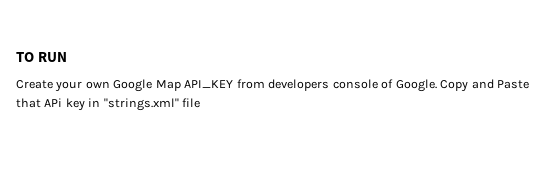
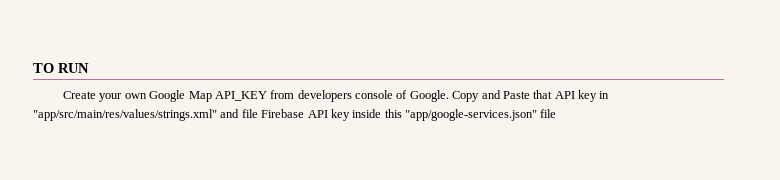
- Copy and Paste that APi key in "strings.xml" file
+ Copy and Paste that API key in "app/src/main/res/values/strings.xml" and file Firebase API key inside this "app/google-services.json" file

